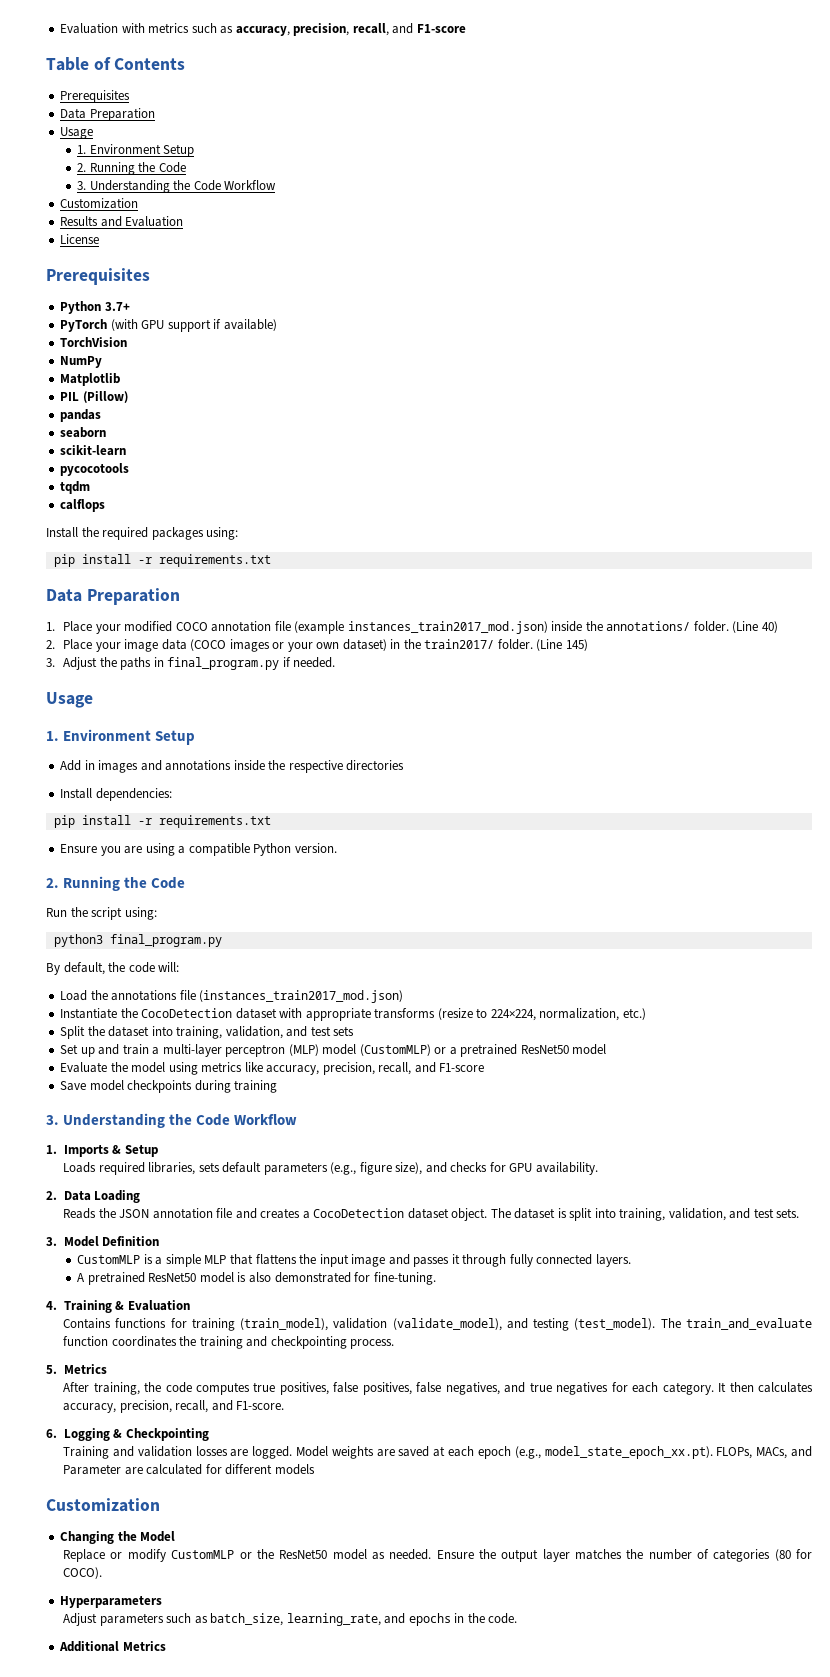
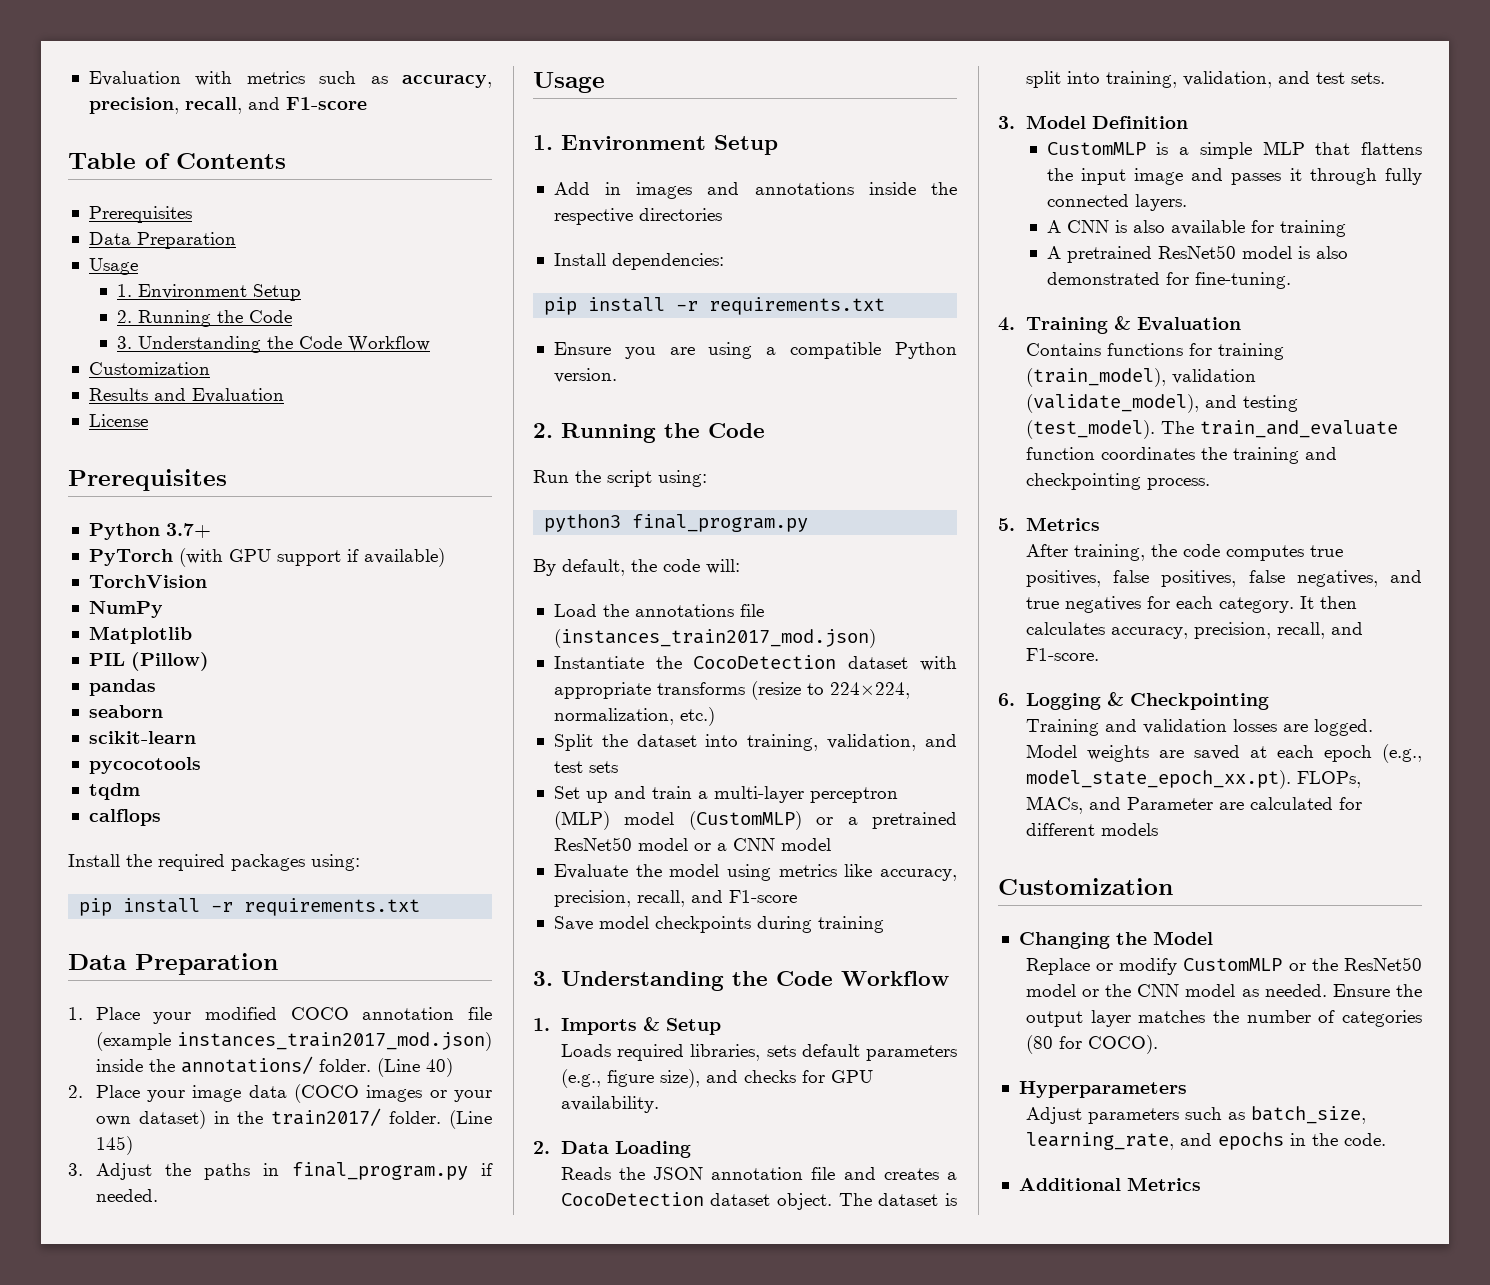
- Set up and train a multi-layer perceptron (MLP) model (CustomMLP) or a pretrained ResNet50 model
+ Set up and train a multi-layer perceptron (MLP) model (CustomMLP) or a pretrained ResNet50 model or a CNN model
+ A CNN is also available for training
- Replace or modify CustomMLP or the ResNet50 model as needed.
+ Replace or modify CustomMLP or the ResNet50 model or the CNN model as needed.

